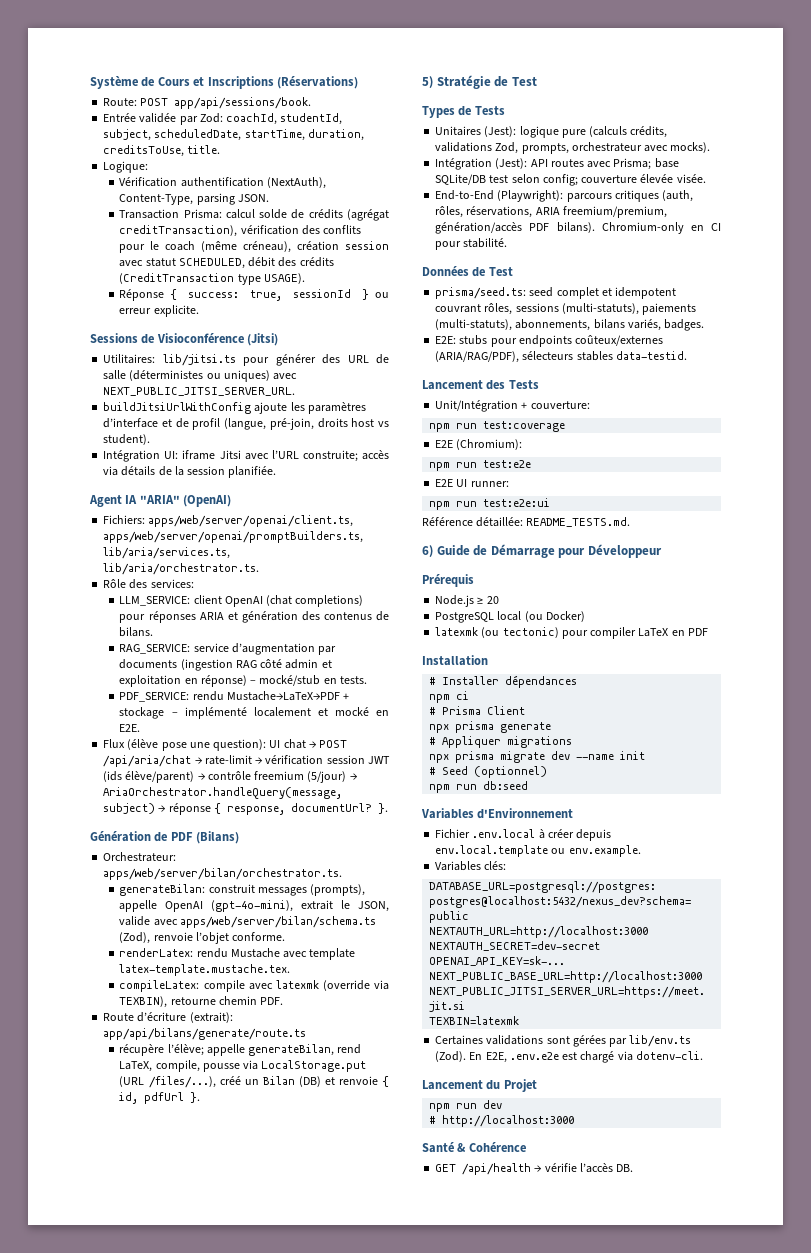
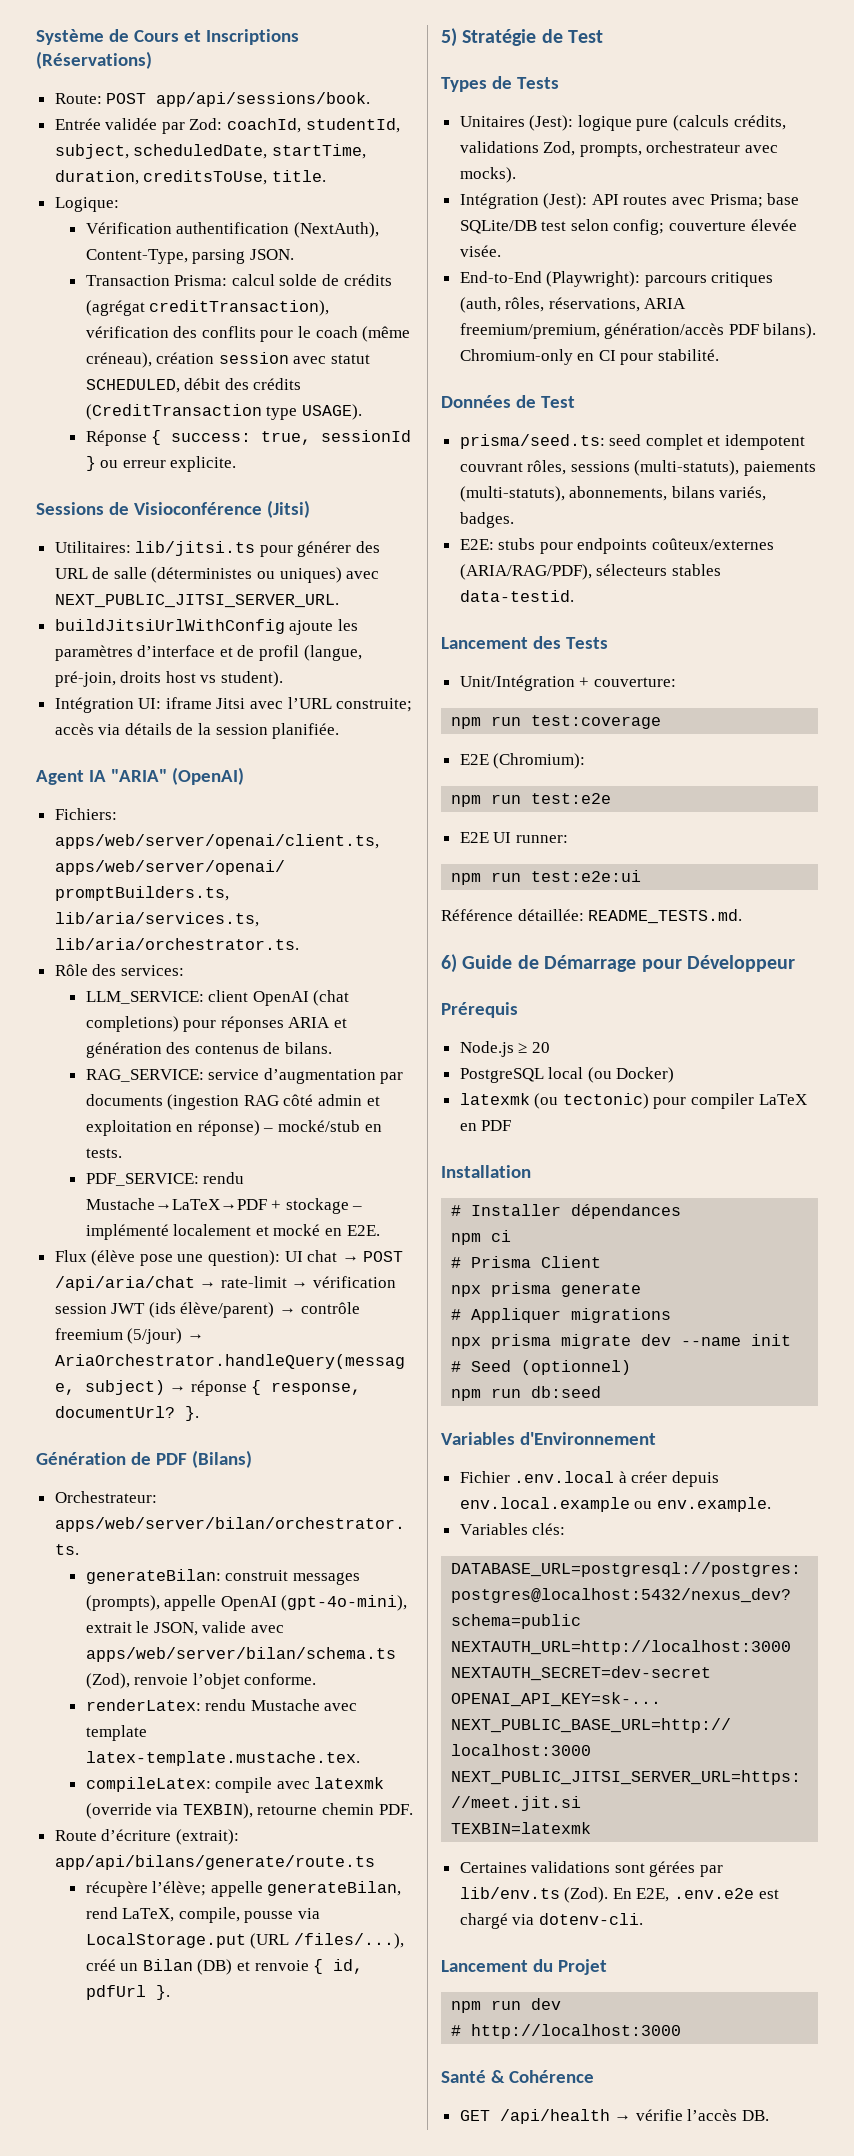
- Fichier .env.local à créer depuis env.local.template ou env.example.
+ Fichier .env.local à créer depuis env.local.example ou env.example.

